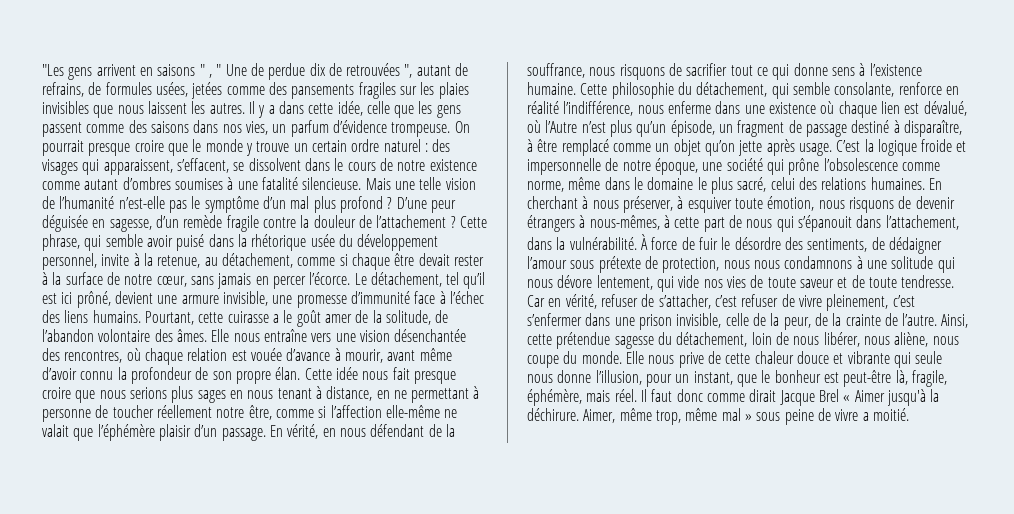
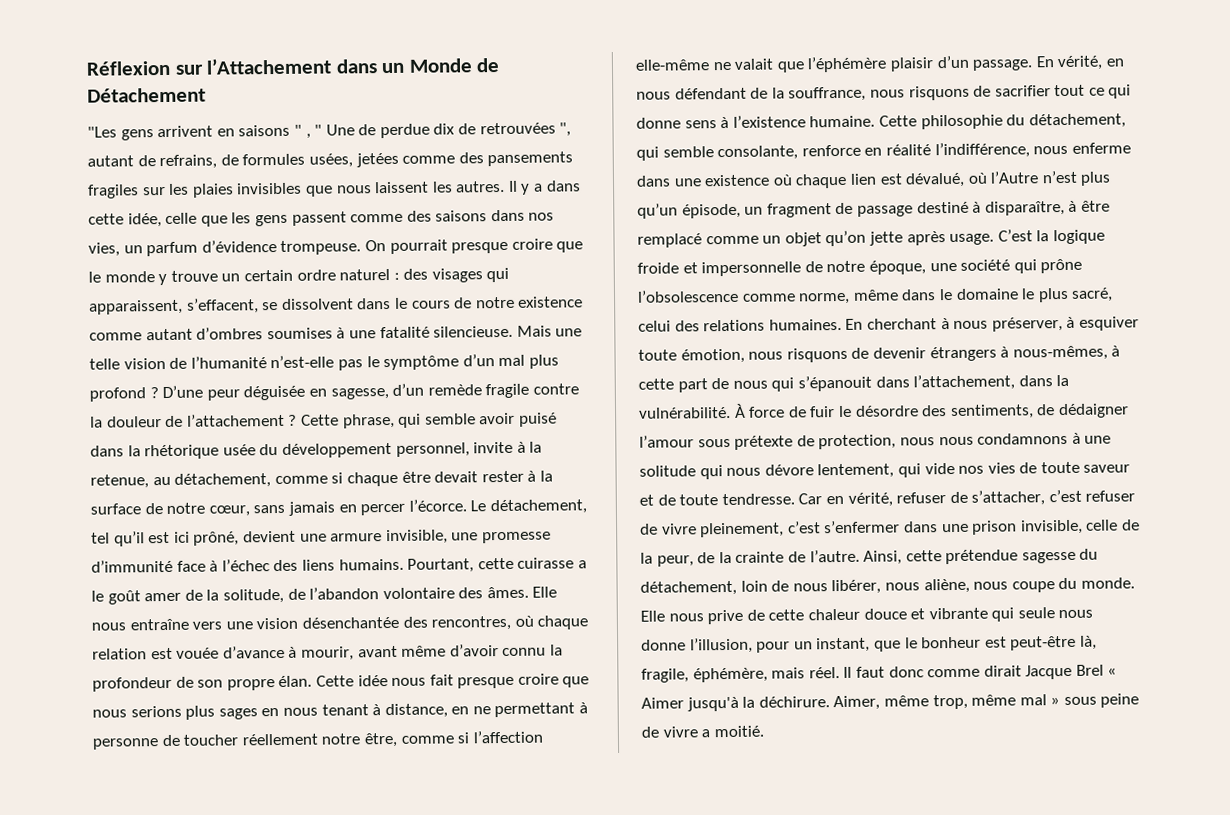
+ Réflexion sur l’Attachement dans un Monde de Détachement

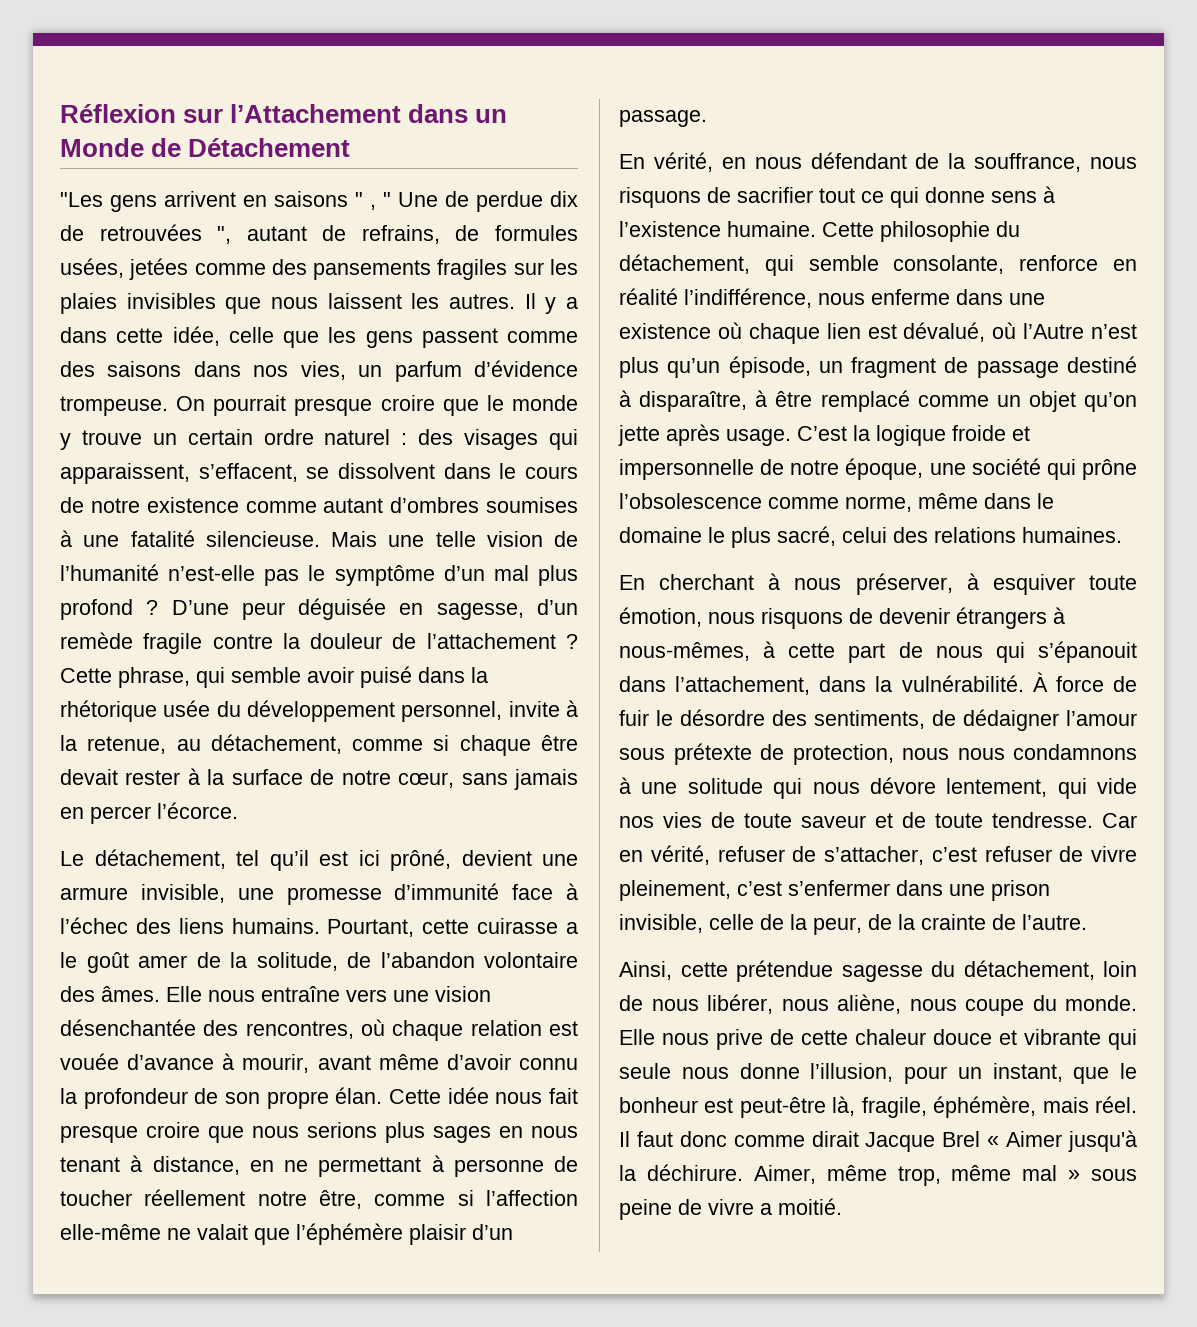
- Cette phrase, qui semble avoir puisé dans la rhétorique usée du développement personnel, invite à la retenue, au détachement, comme si chaque être devait rester à la surface de notre cœur, sans jamais en percer l’écorce. Le détachement, tel qu’il est ici prôné, devient une armure invisible, une promesse d’immunité face à l’échec des liens humains.
+ Cette phrase, qui semble avoir puisé dans la rhétorique usée du développement personnel, invite à la retenue, au détachement, comme si chaque être devait rester à la surface de notre cœur, sans jamais en percer l’écorce.
+ Le détachement, tel qu’il est ici prôné, devient une armure invisible, une promesse d’immunité face à l’échec des liens humains.
- Cette idée nous fait presque croire que nous serions plus sages en nous tenant à distance, en ne permettant à personne de toucher réellement notre être, comme si l’affection elle-même ne valait que l’éphémère plaisir d’un passage. En vérité, en nous défendant de la souffrance, nous risquons de sacrifier tout ce qui donne sens à l’existence humaine.
+ Cette idée nous fait presque croire que nous serions plus sages en nous tenant à distance, en ne permettant à personne de toucher réellement notre être, comme si l’affection elle-même ne valait que l’éphémère plaisir d’un passage.
+ En vérité, en nous défendant de la souffrance, nous risquons de sacrifier tout ce qui donne sens à l’existence humaine.
- C’est la logique froide et impersonnelle de notre époque, une société qui prône l’obsolescence comme norme, même dans le domaine le plus sacré, celui des relations humaines. En cherchant à nous préserver, à esquiver toute émotion, nous risquons de devenir étrangers à nous-mêmes, à cette part de nous qui s’épanouit dans l’attachement, dans la vulnérabilité.
+ C’est la logique froide et impersonnelle de notre époque, une société qui prône l’obsolescence comme norme, même dans le domaine le plus sacré, celui des relations humaines.
+ En cherchant à nous préserver, à esquiver toute émotion, nous risquons de devenir étrangers à nous-mêmes, à cette part de nous qui s’épanouit dans l’attachement, dans la vulnérabilité.
- Car en vérité, refuser de s’attacher, c’est refuser de vivre pleinement, c’est s’enfermer dans une prison invisible, celle de la peur, de la crainte de l’autre. Ainsi, cette prétendue sagesse du détachement, loin de nous libérer, nous aliène, nous coupe du monde.
+ Car en vérité, refuser de s’attacher, c’est refuser de vivre pleinement, c’est s’enfermer dans une prison invisible, celle de la peur, de la crainte de l’autre.
+ Ainsi, cette prétendue sagesse du détachement, loin de nous libérer, nous aliène, nous coupe du monde.

